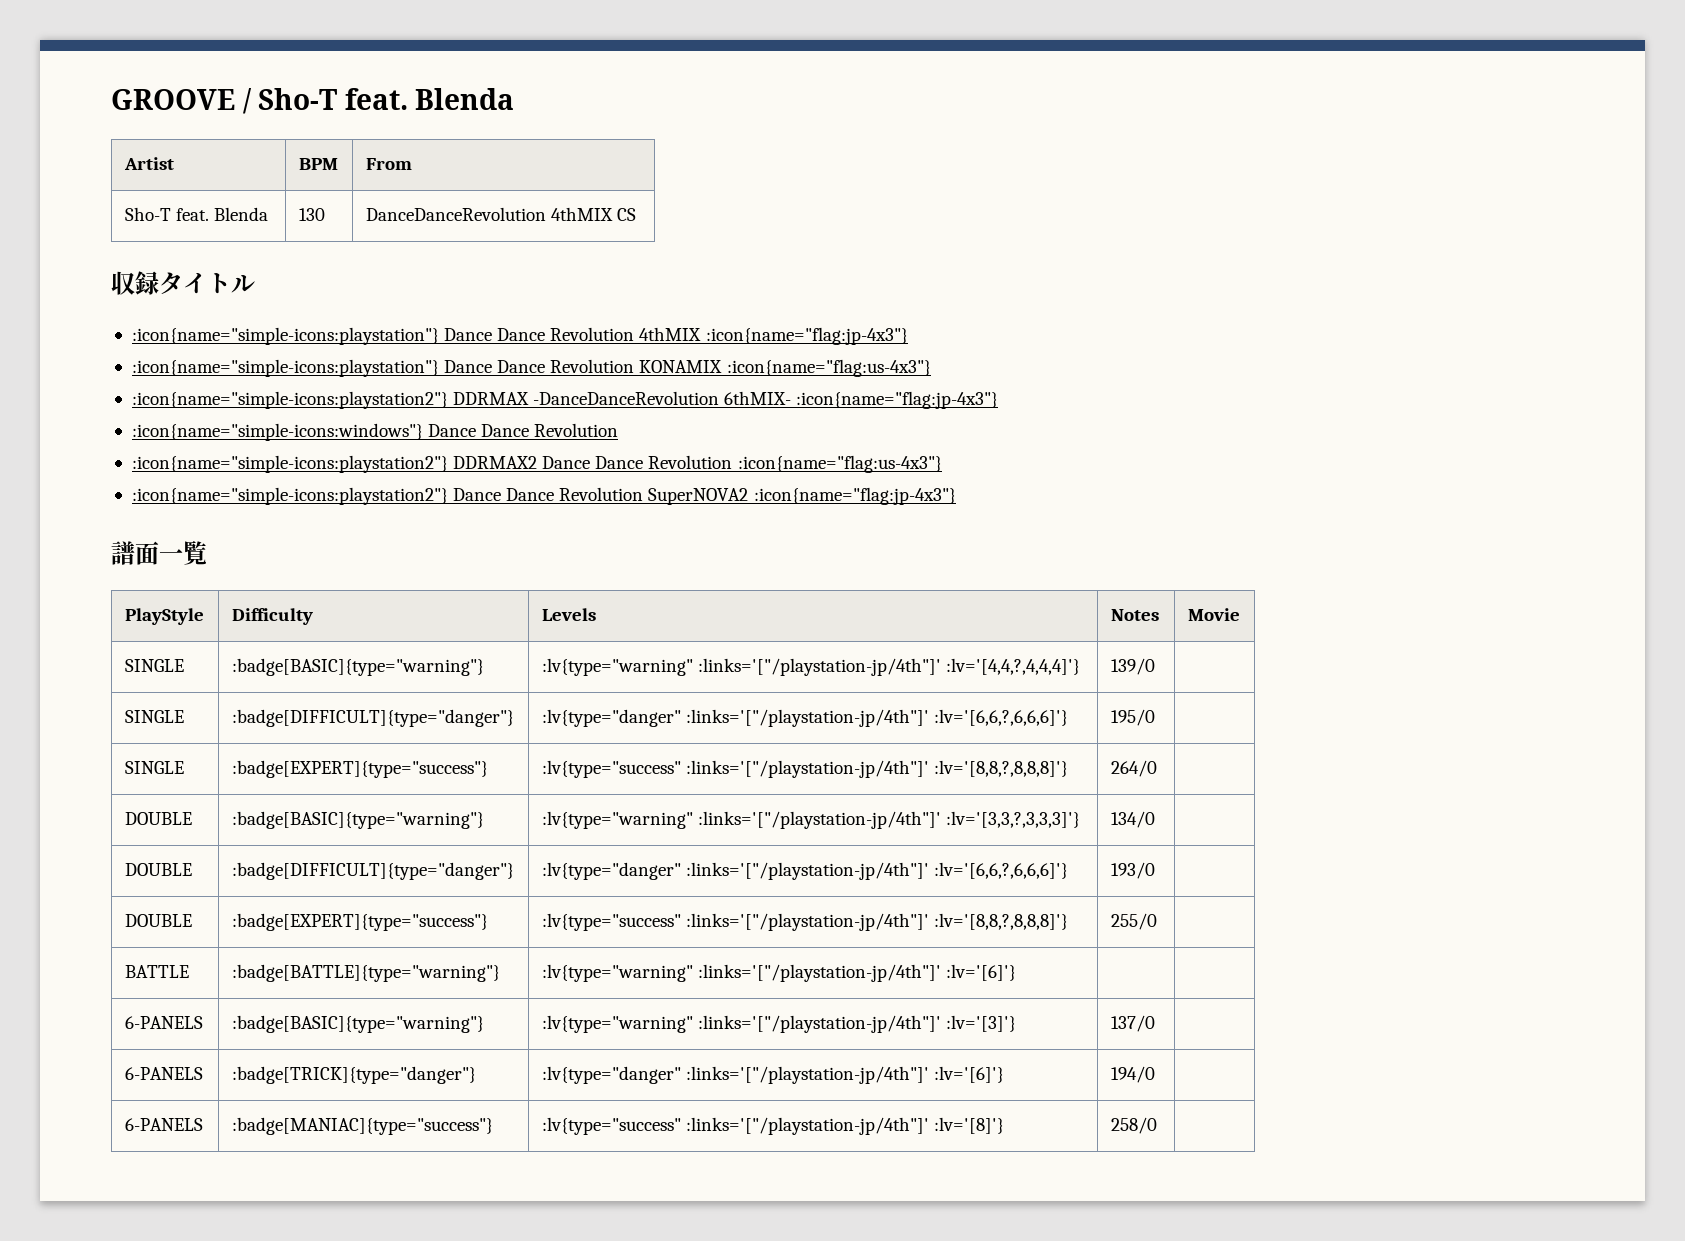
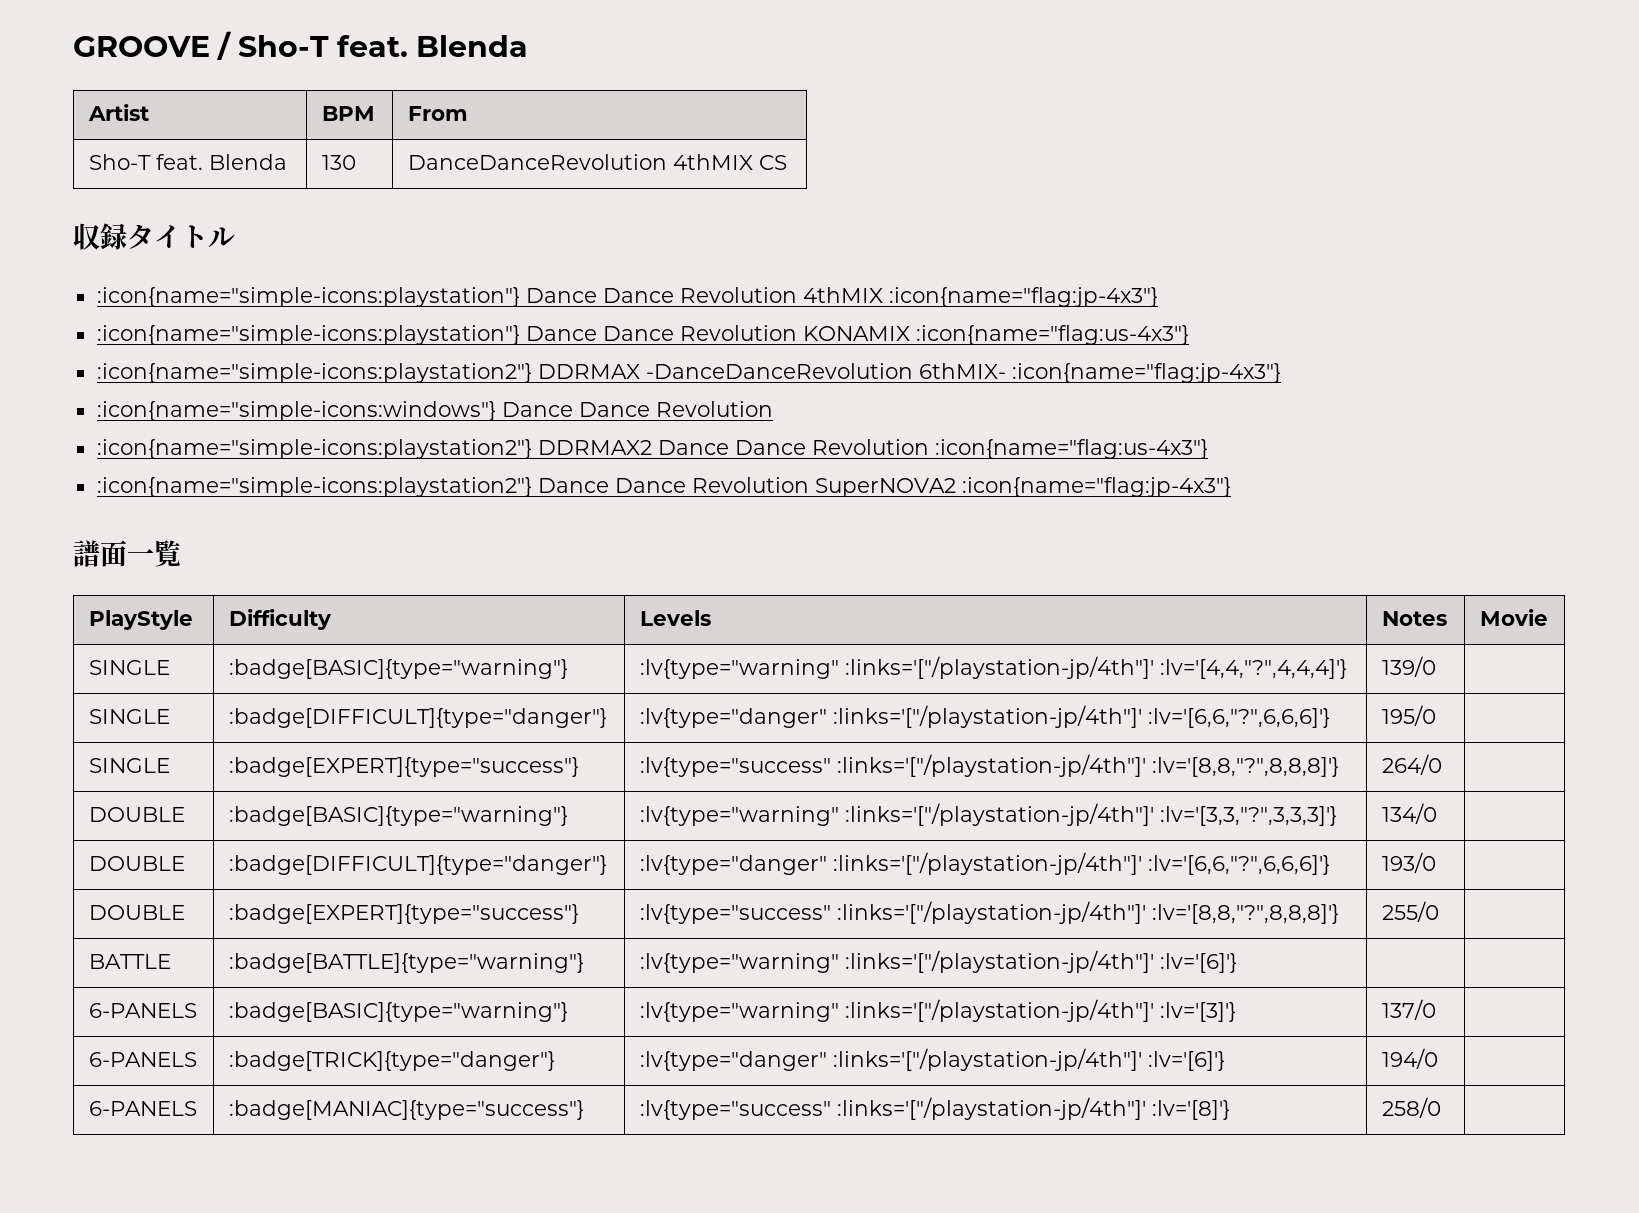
- SINGLE | :badge[BASIC]{type="warning"} | :lv{type="warning" :links='["/playstation-jp/4th"]' :lv='[4,4,?,4,4,4]'} | 139/0 |
+ SINGLE | :badge[BASIC]{type="warning"} | :lv{type="warning" :links='["/playstation-jp/4th"]' :lv='[4,4,"?",4,4,4]'} | 139/0 |
- SINGLE | :badge[DIFFICULT]{type="danger"} | :lv{type="danger" :links='["/playstation-jp/4th"]' :lv='[6,6,?,6,6,6]'} | 195/0 |
+ SINGLE | :badge[DIFFICULT]{type="danger"} | :lv{type="danger" :links='["/playstation-jp/4th"]' :lv='[6,6,"?",6,6,6]'} | 195/0 |
- SINGLE | :badge[EXPERT]{type="success"} | :lv{type="success" :links='["/playstation-jp/4th"]' :lv='[8,8,?,8,8,8]'} | 264/0 |
+ SINGLE | :badge[EXPERT]{type="success"} | :lv{type="success" :links='["/playstation-jp/4th"]' :lv='[8,8,"?",8,8,8]'} | 264/0 |
- DOUBLE | :badge[BASIC]{type="warning"} | :lv{type="warning" :links='["/playstation-jp/4th"]' :lv='[3,3,?,3,3,3]'} | 134/0 |
+ DOUBLE | :badge[BASIC]{type="warning"} | :lv{type="warning" :links='["/playstation-jp/4th"]' :lv='[3,3,"?",3,3,3]'} | 134/0 |
- DOUBLE | :badge[DIFFICULT]{type="danger"} | :lv{type="danger" :links='["/playstation-jp/4th"]' :lv='[6,6,?,6,6,6]'} | 193/0 |
+ DOUBLE | :badge[DIFFICULT]{type="danger"} | :lv{type="danger" :links='["/playstation-jp/4th"]' :lv='[6,6,"?",6,6,6]'} | 193/0 |
- DOUBLE | :badge[EXPERT]{type="success"} | :lv{type="success" :links='["/playstation-jp/4th"]' :lv='[8,8,?,8,8,8]'} | 255/0 |
+ DOUBLE | :badge[EXPERT]{type="success"} | :lv{type="success" :links='["/playstation-jp/4th"]' :lv='[8,8,"?",8,8,8]'} | 255/0 |

